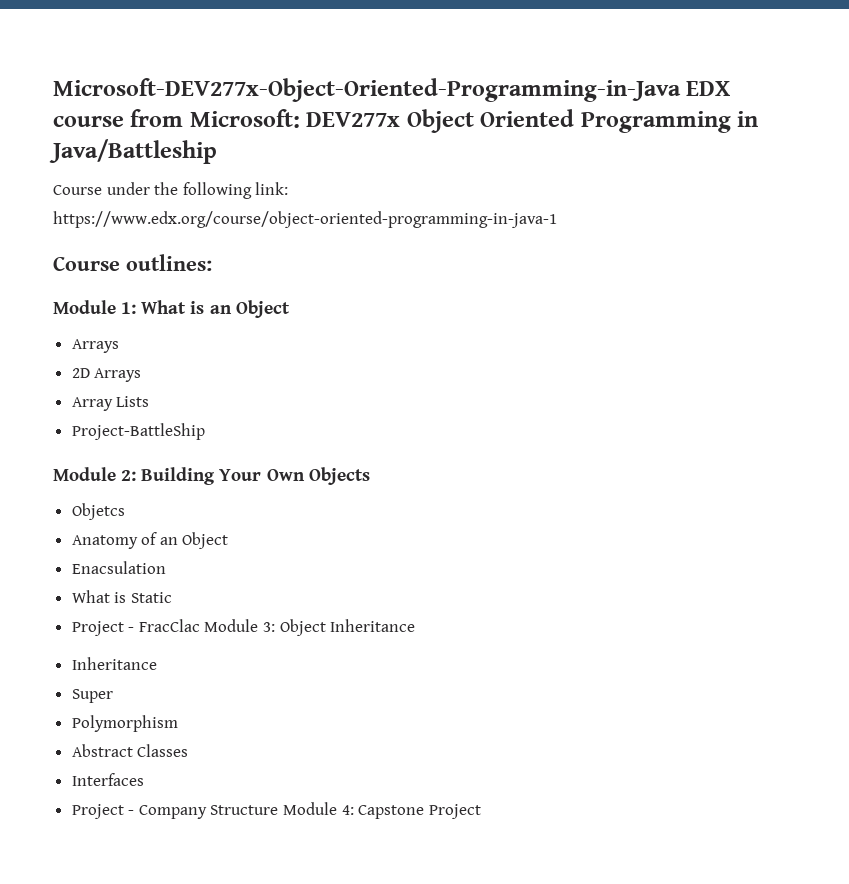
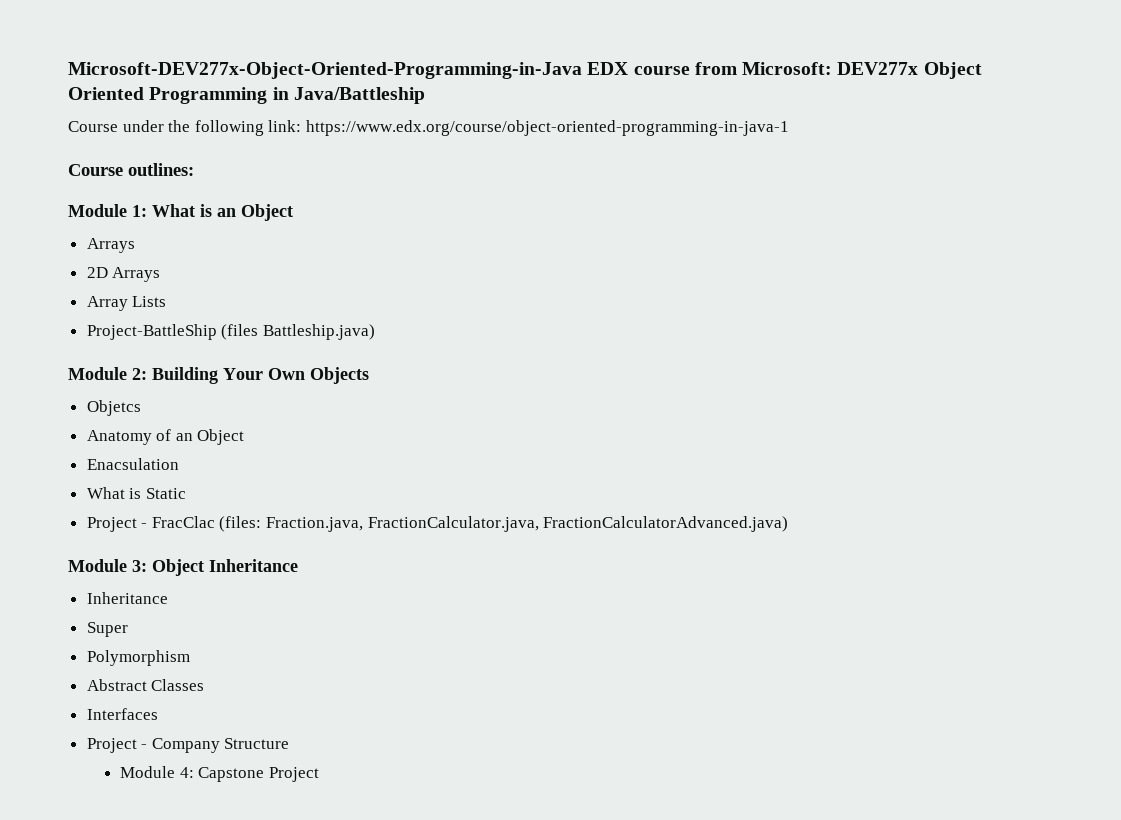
- Project-BattleShip
+ Project-BattleShip (files Battleship.java)
- Project - FracClac Module 3: Object Inheritance
+ Project - FracClac (files: Fraction.java, FractionCalculator.java, FractionCalculatorAdvanced.java)
+ Module 3: Object Inheritance
- Project - Company Structure Module 4: Capstone Project
+ Project - Company Structure
+ Module 4: Capstone Project

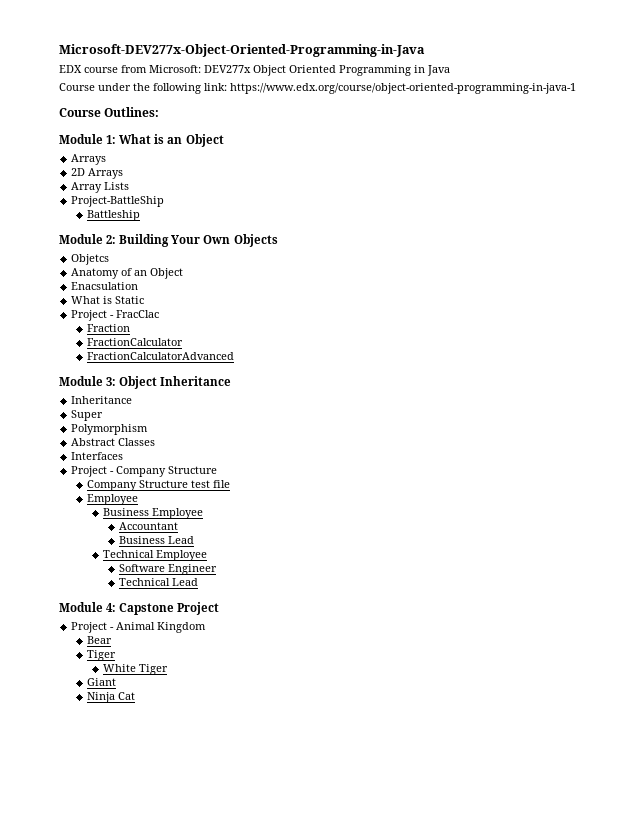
- Microsoft-DEV277x-Object-Oriented-Programming-in-Java EDX course from Microsoft: DEV277x Object Oriented Programming in Java/Battleship
+ Microsoft-DEV277x-Object-Oriented-Programming-in-Java
+ EDX course from Microsoft: DEV277x Object Oriented Programming in Java
- Course outlines:
+ Course Outlines:
- Project-BattleShip (files Battleship.java)
+ Project-BattleShip
+ Battleship
- Project - FracClac (files: Fraction.java, FractionCalculator.java, FractionCalculatorAdvanced.java)
+ Project - FracClac
+ Fraction
+ FractionCalculator
+ FractionCalculatorAdvanced
+ Company Structure test file
+ Employee
+ Business Employee
+ Accountant
+ Business Lead
+ Technical Employee
+ Software Engineer
+ Technical Lead
  Module 4: Capstone Project
+ Project - Animal Kingdom
+ Bear
+ Tiger
+ White Tiger
+ Giant
+ Ninja Cat

